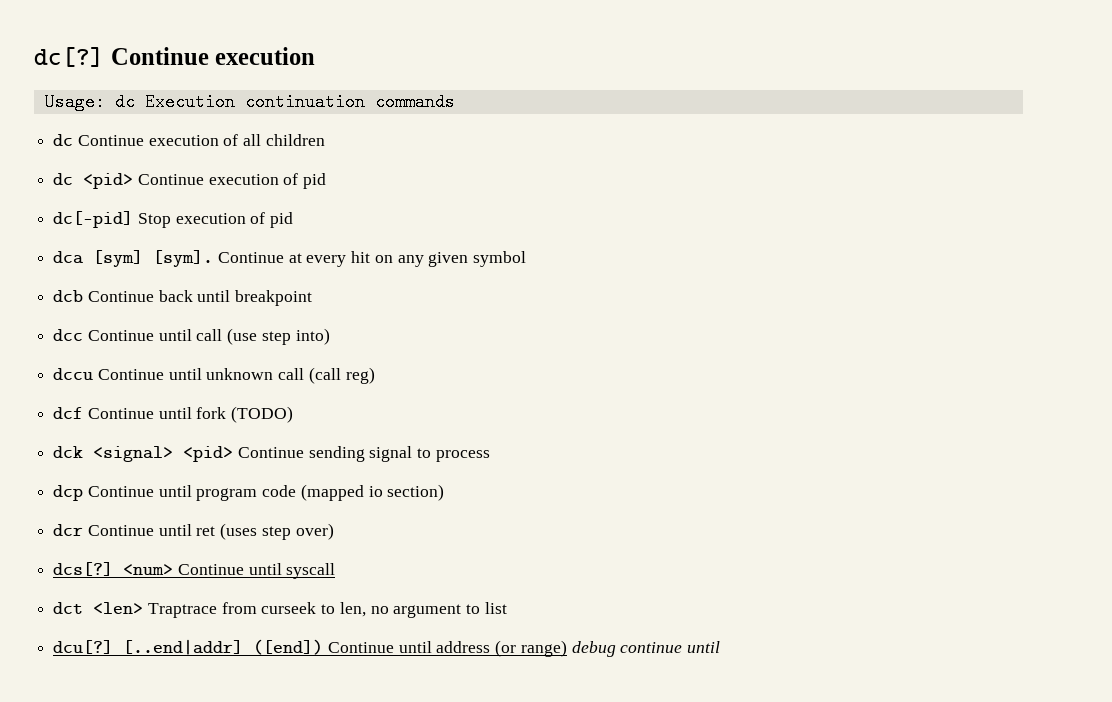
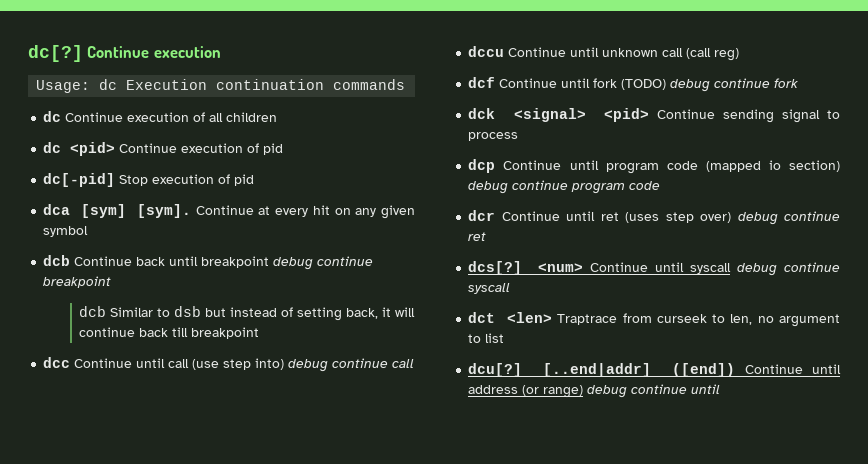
- dcb Continue back until breakpoint
+ dcb Continue back until breakpoint debug continue breakpoint
+ dcb Similar to dsb but instead of setting back, it will continue back till breakpoint
- dcc Continue until call (use step into)
+ dcc Continue until call (use step into) debug continue call
- dcf Continue until fork (TODO)
+ dcf Continue until fork (TODO) debug continue fork
- dcp Continue until program code (mapped io section)
+ dcp Continue until program code (mapped io section) debug continue program code
- dcr Continue until ret (uses step over)
+ dcr Continue until ret (uses step over) debug continue ret
- <num> Continue until syscall
+ <num> Continue until syscall debug continue syscall

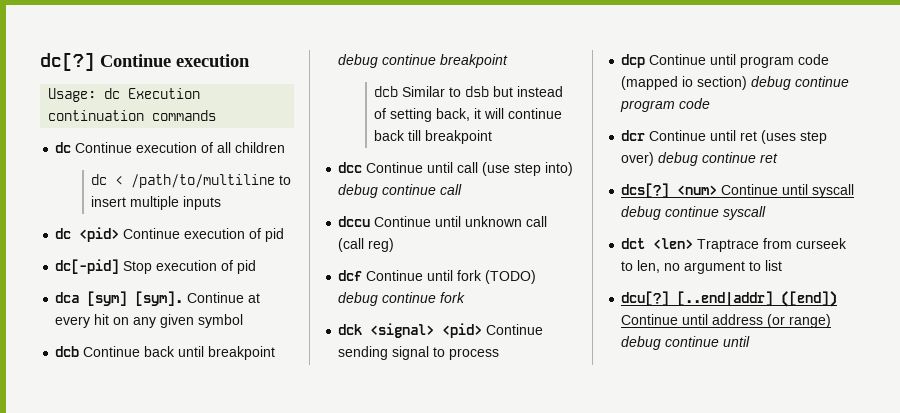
+ dc < /path/to/multiline to insert multiple inputs

